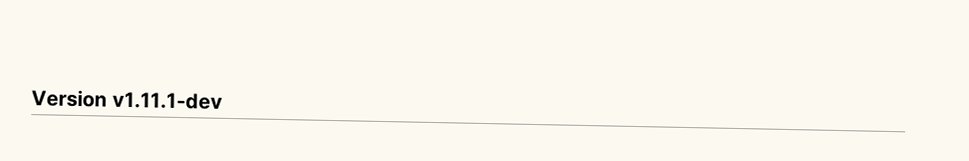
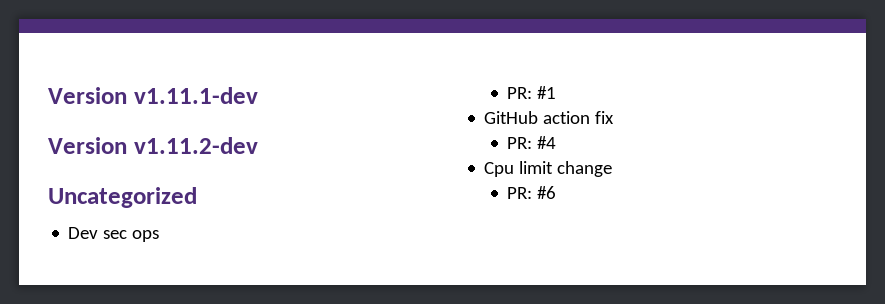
+ Version v1.11.2-dev
+ Uncategorized
+ Dev sec ops
+ PR: #1
+ GitHub action fix
+ PR: #4
+ Cpu limit change
+ PR: #6

